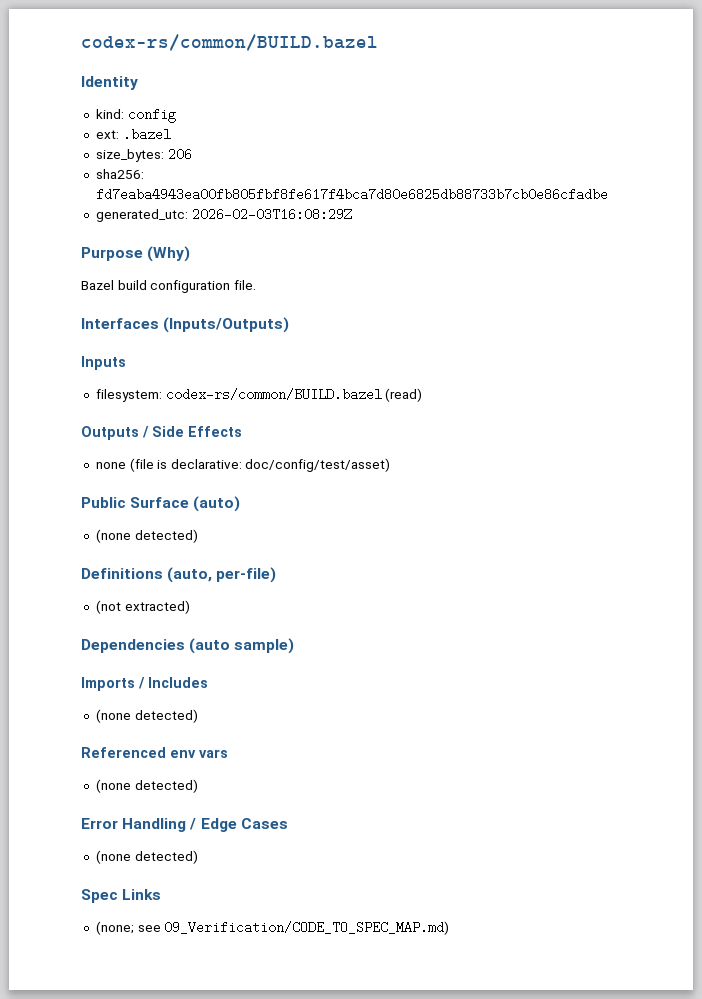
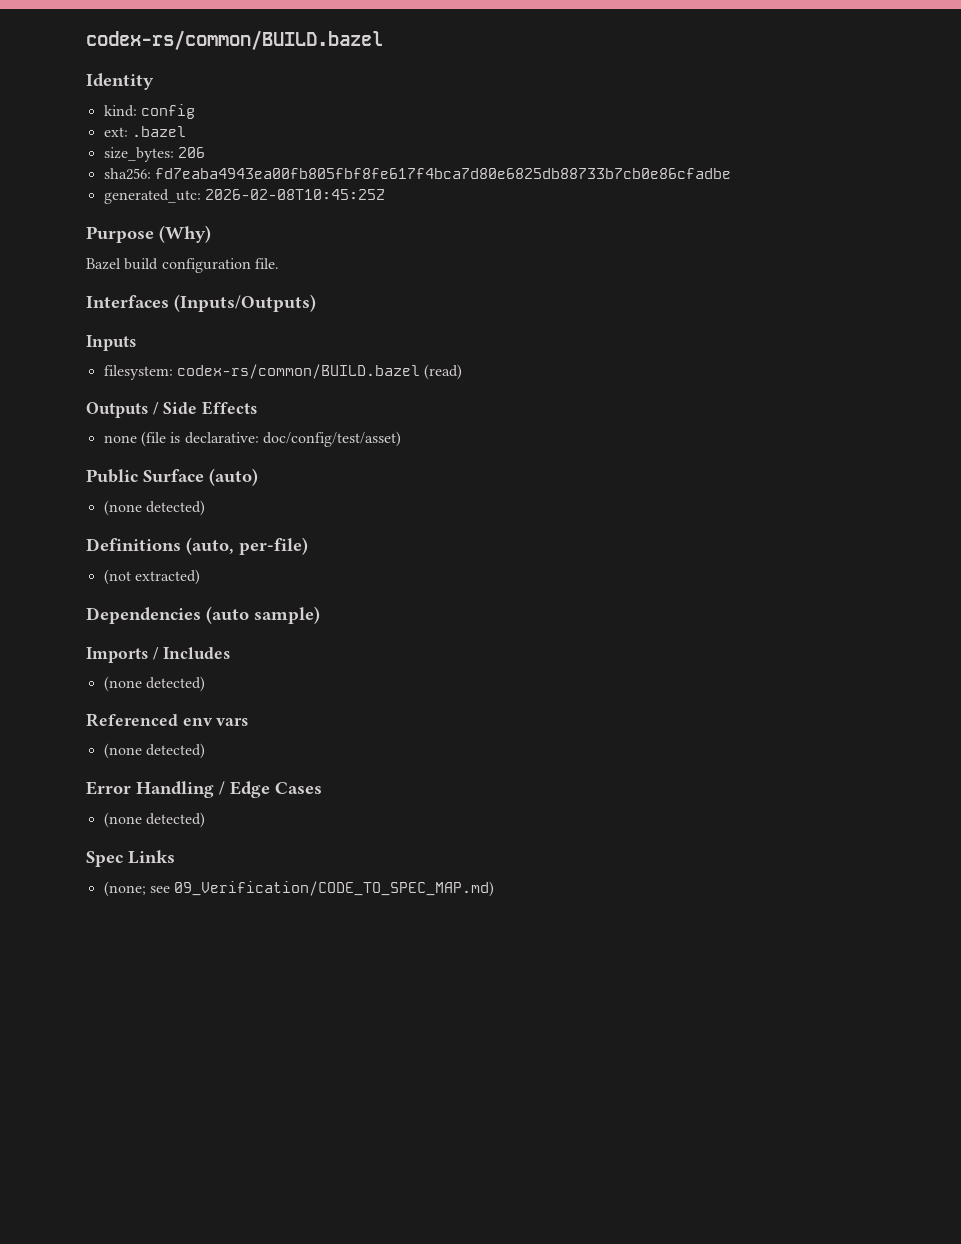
- generated_utc: 2026-02-03T16:08:29Z
+ generated_utc: 2026-02-08T10:45:25Z

